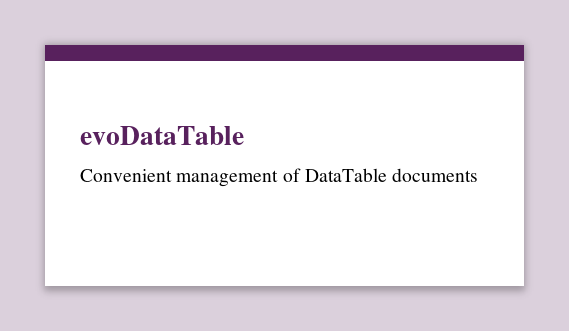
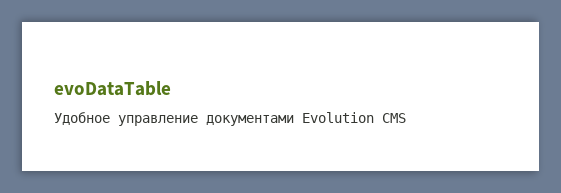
- Convenient management of DataTable documents
+ Удобное управление документами Evolution CMS

